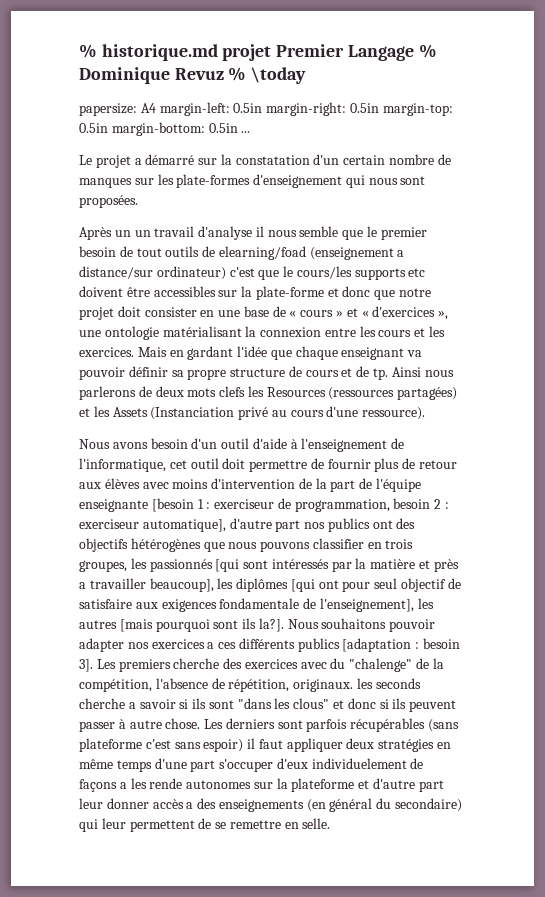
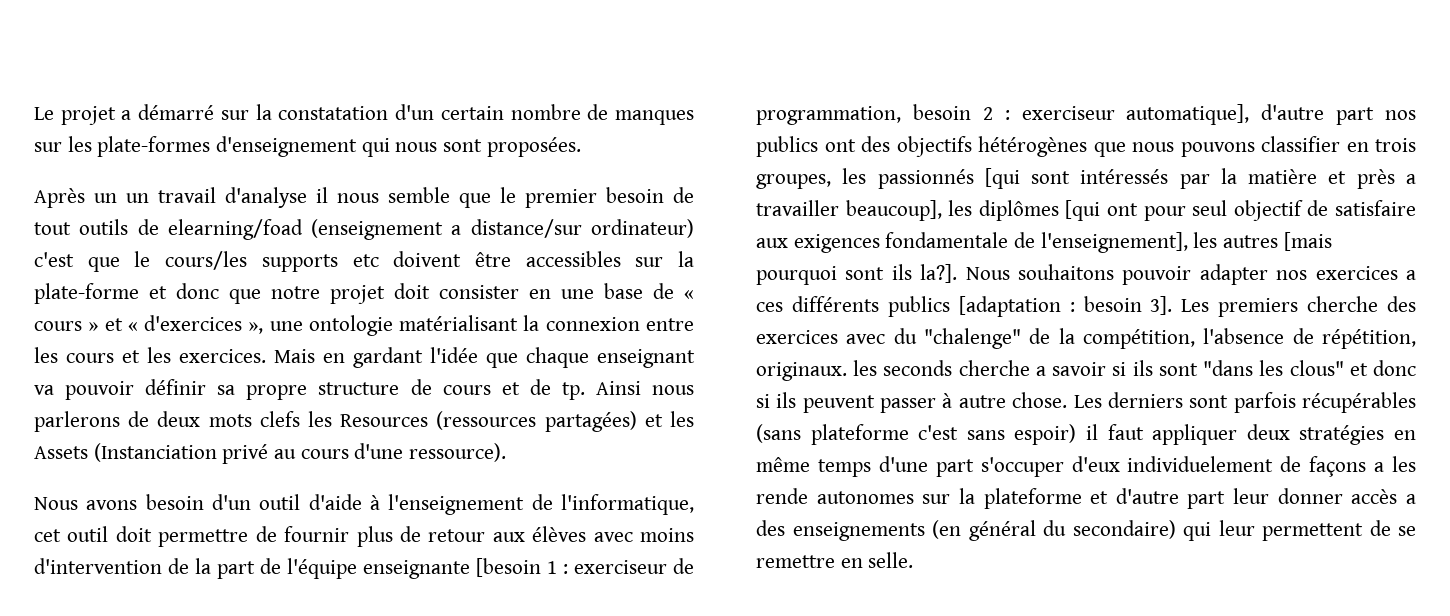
- % historique.md projet Premier Langage % Dominique Revuz % \today
- papersize: A4 margin-left: 0.5in margin-right: 0.5in margin-top: 0.5in margin-bottom: 0.5in ...

